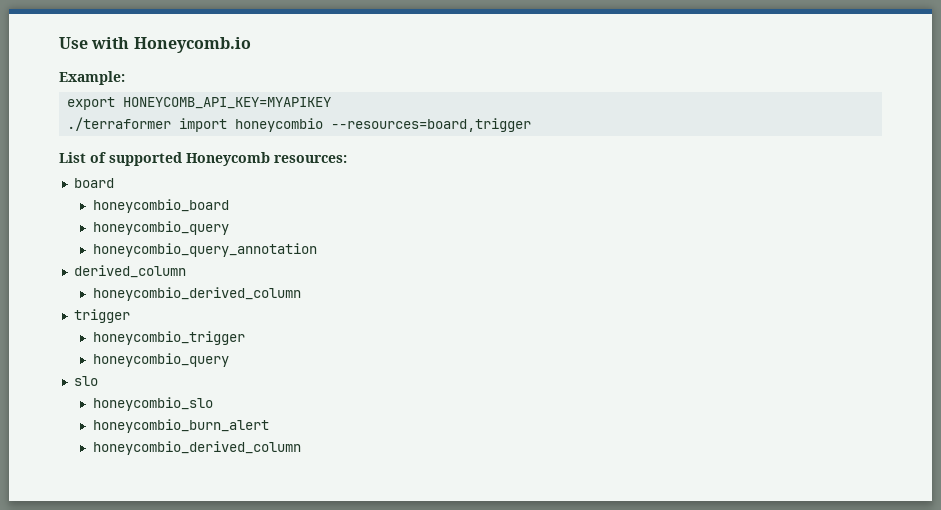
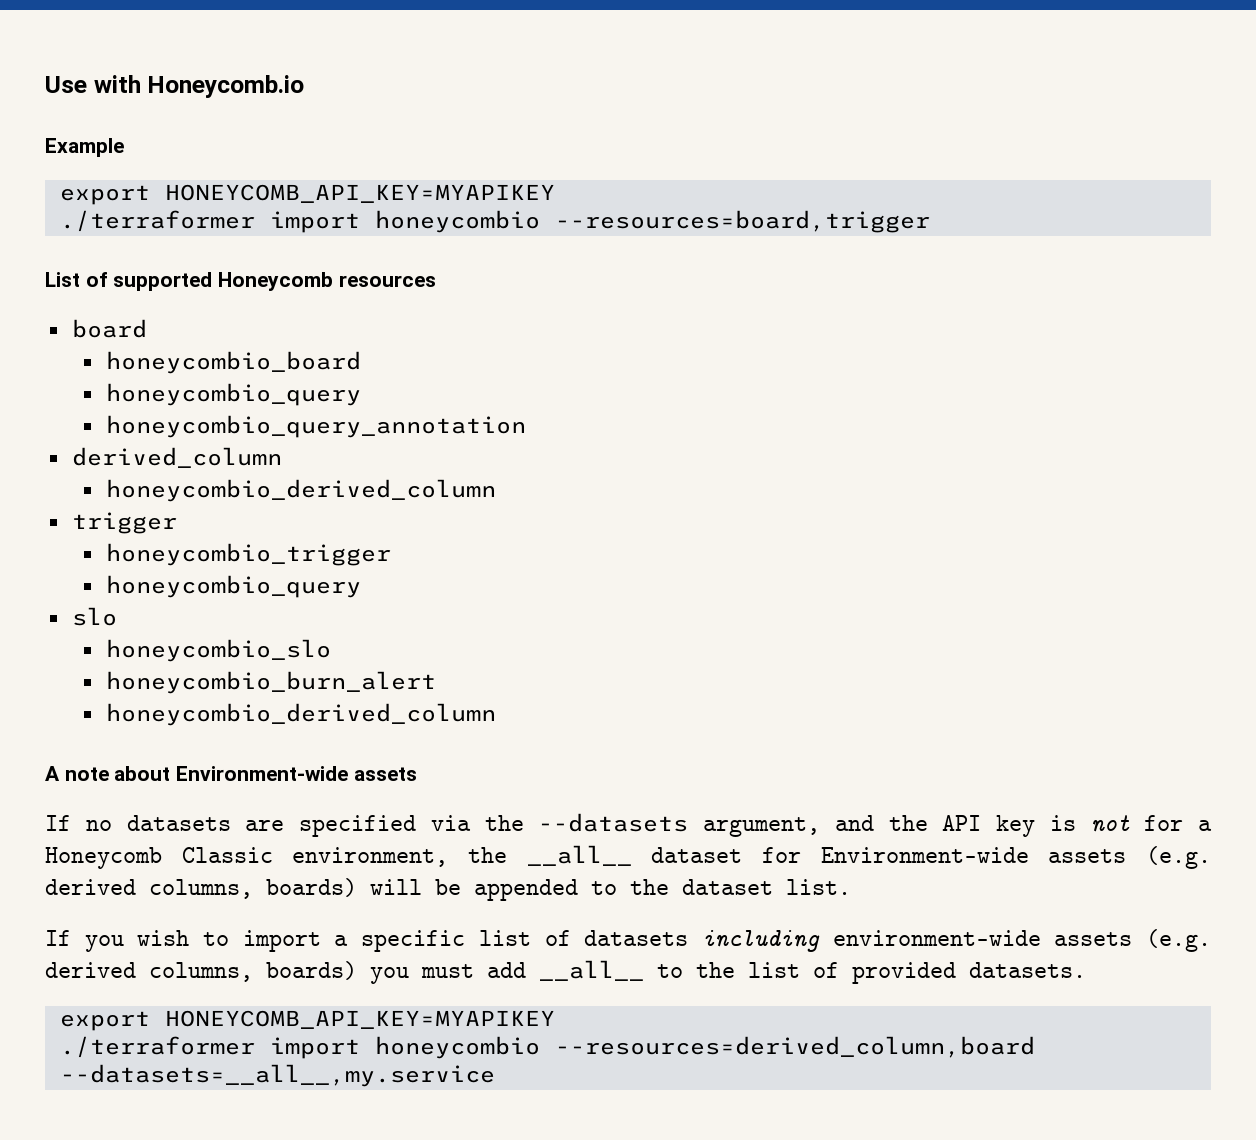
- Example:
+ Example
- List of supported Honeycomb resources:
+ List of supported Honeycomb resources
+ A note about Environment-wide assets
+ If no datasets are specified via the --datasets argument, and the API key is not for a Honeycomb Classic environment, the __all__ dataset for Environment-wide assets (e.g. derived columns, boards) will be appended to the dataset list.
+ If you wish to import a specific list of datasets including environment-wide assets (e.g. derived columns, boards) you must add __all__ to the list of provided datasets.
+ export HONEYCOMB_API_KEY=MYAPIKEY
+ ./terraformer import honeycombio --resources=derived_column,board --datasets=__all__,my.service

